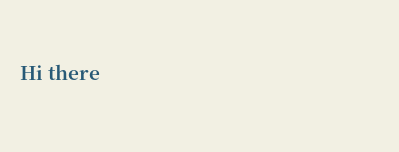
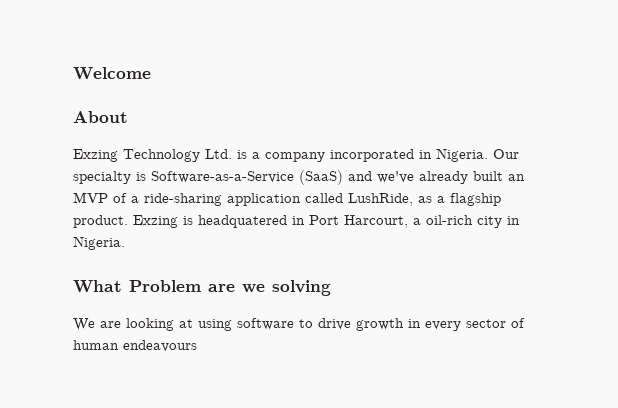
- Hi there
+ Welcome
+ About
+ Exzing Technology Ltd. is a company incorporated in Nigeria. Our specialty is Software-as-a-Service (SaaS) and we've already built an MVP of a ride-sharing application called LushRide, as a flagship product. Exzing is headquatered in Port Harcourt, a oil-rich city in Nigeria.
+ What Problem are we solving
+ We are looking at using software to drive growth in every sector of human endeavours

